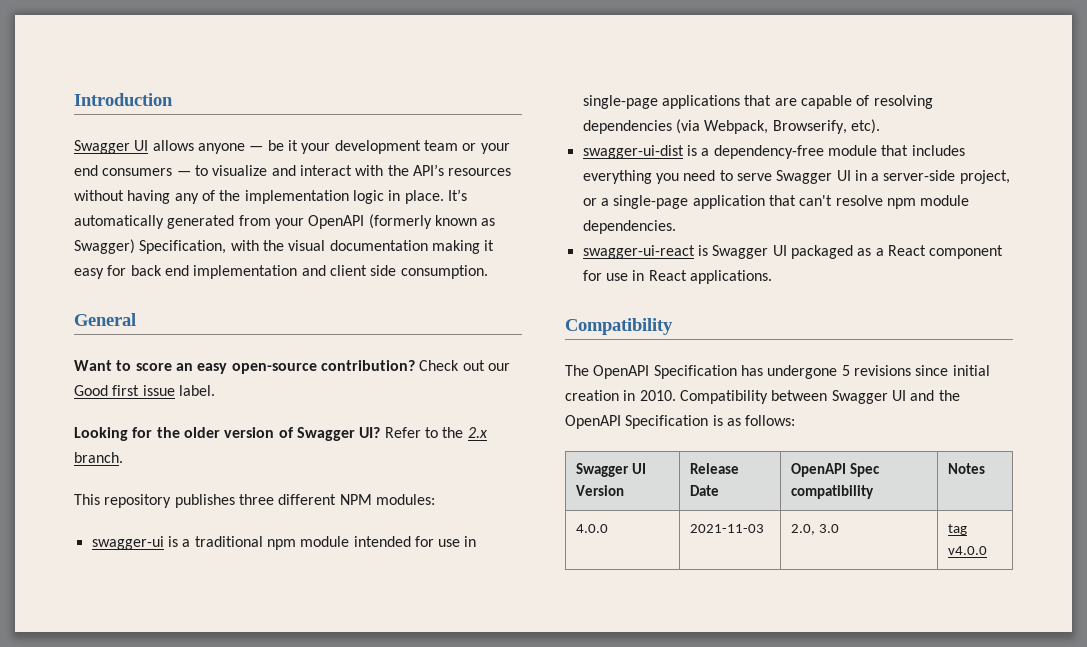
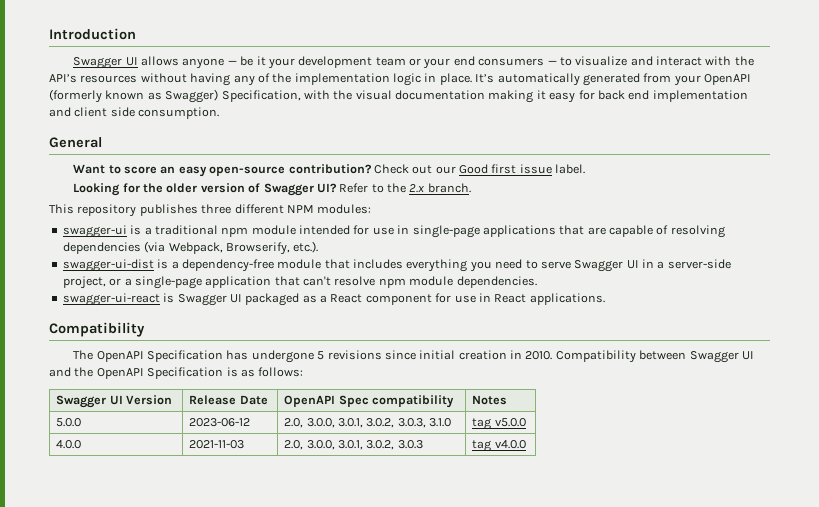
- swagger-ui is a traditional npm module intended for use in single-page applications that are capable of resolving dependencies (via Webpack, Browserify, etc).
+ swagger-ui is a traditional npm module intended for use in single-page applications that are capable of resolving dependencies (via Webpack, Browserify, etc.).
+ 5.0.0 | 2023-06-12 | 2.0, 3.0.0, 3.0.1, 3.0.2, 3.0.3, 3.1.0 | tag v5.0.0
- 4.0.0 | 2021-11-03 | 2.0, 3.0 | tag v4.0.0
+ 4.0.0 | 2021-11-03 | 2.0, 3.0.0, 3.0.1, 3.0.2, 3.0.3 | tag v4.0.0

